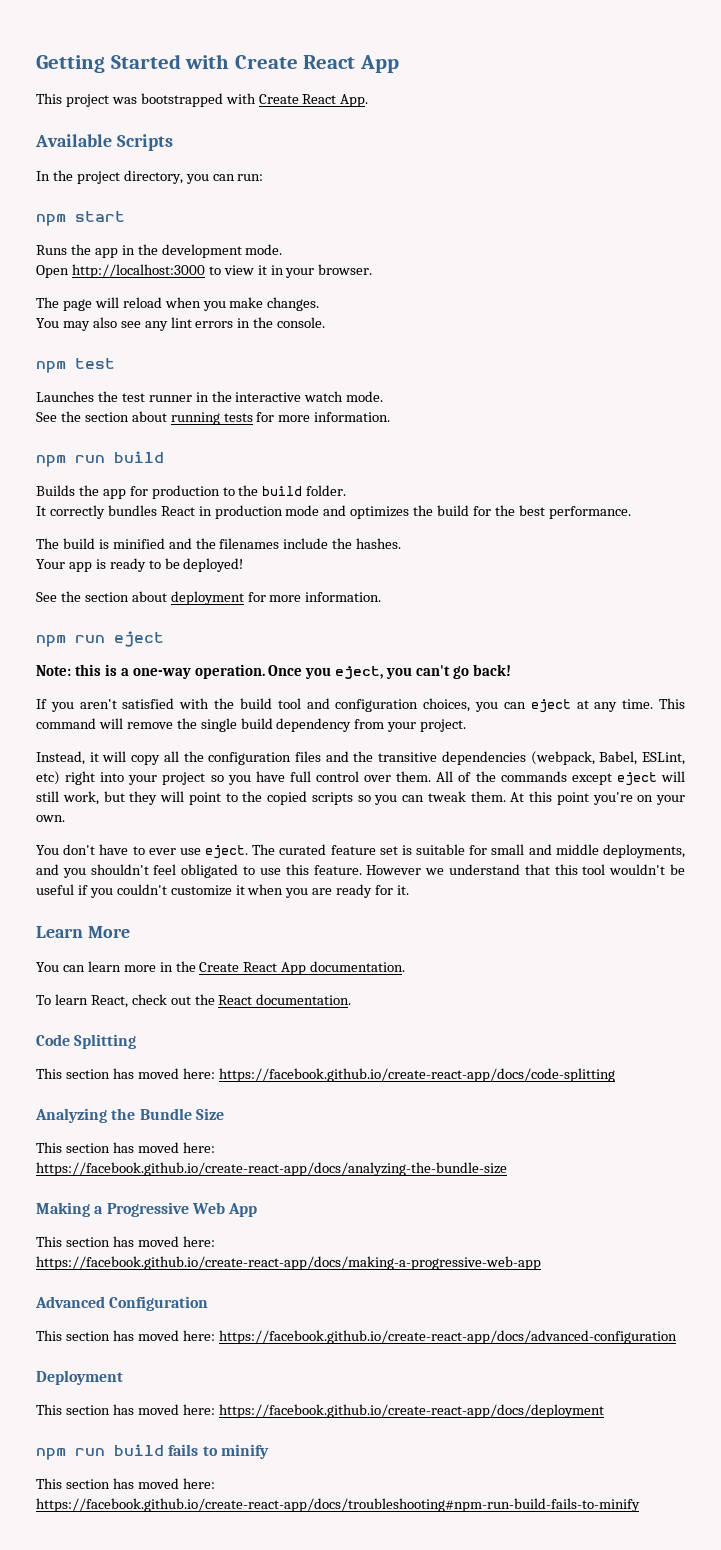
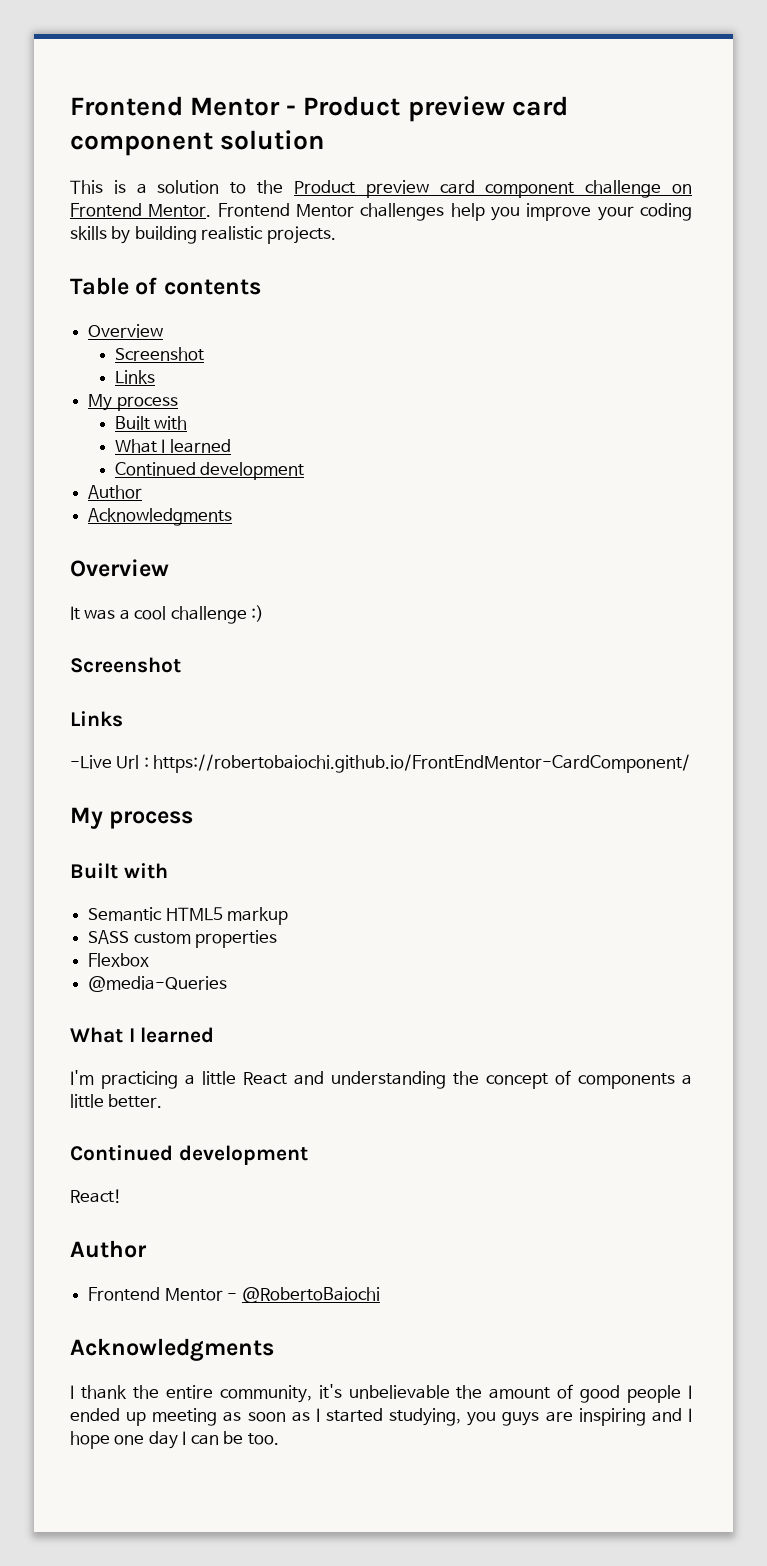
- Getting Started with Create React App
- This project was bootstrapped with Create React App.
- Available Scripts
- In the project directory, you can run:
- npm start
- Runs the app in the development mode.
- Open http://localhost:3000 to view it in your browser.
- The page will reload when you make changes.
- You may also see any lint errors in the console.
- npm test
- Launches the test runner in the interactive watch mode.
- See the section about running tests for more information.
- npm run build
- Builds the app for production to the build folder.
- It correctly bundles React in production mode and optimizes the build for the best performance.
- The build is minified and the filenames include the hashes.
- Your app is ready to be deployed!
- See the section about deployment for more information.
- npm run eject
- Note: this is a one-way operation. Once you eject, you can't go back!
- If you aren't satisfied with the build tool and configuration choices, you can eject at any time. This command will remove the single build dependency from your project.
- Instead, it will copy all the configuration files and the transitive dependencies (webpack, Babel, ESLint, etc) right into your project so you have full control over them. All of the commands except eject will still work, but they will point to the copied scripts so you can tweak them. At this point you're on your own.
- You don't have to ever use eject. The curated feature set is suitable for small and middle deployments, and you shouldn't feel obligated to use this feature. However we understand that this tool wouldn't be useful if you couldn't customize it when you are ready for it.
- Learn More
- You can learn more in the Create React App documentation.
- To learn React, check out the React documentation.
- Code Splitting
- This section has moved here: https://facebook.github.io/create-react-app/docs/code-splitting
- Analyzing the Bundle Size
- This section has moved here: https://facebook.github.io/create-react-app/docs/analyzing-the-bundle-size
- Making a Progressive Web App
- This section has moved here: https://facebook.github.io/create-react-app/docs/making-a-progressive-web-app
- Advanced Configuration
- This section has moved here: https://facebook.github.io/create-react-app/docs/advanced-configuration
- Deployment
- This section has moved here: https://facebook.github.io/create-react-app/docs/deployment
- npm run build fails to minify
- This section has moved here: https://facebook.github.io/create-react-app/docs/troubleshooting#npm-run-build-fails-to-minify
+ Frontend Mentor - Product preview card component solution
+ This is a solution to the Product preview card component challenge on Frontend Mentor. Frontend Mentor challenges help you improve your coding skills by building realistic projects.
+ Table of contents
+ Overview
+ Screenshot
+ Links
+ My process
+ Built with
+ What I learned
+ Continued development
+ Author
+ Acknowledgments
+ Overview
+ It was a cool challenge :)
+ Screenshot
+ Links
+ -Live Url : https://robertobaiochi.github.io/FrontEndMentor-CardComponent/
+ My process
+ Built with
+ Semantic HTML5 markup
+ SASS custom properties
+ Flexbox
+ @media-Queries
+ What I learned
+ I'm practicing a little React and understanding the concept of components a little better.
+ Continued development
+ React!
+ Author
+ Frontend Mentor - @RobertoBaiochi
+ Acknowledgments
+ I thank the entire community, it's unbelievable the amount of good people I ended up meeting as soon as I started studying, you guys are inspiring and I hope one day I can be too.

